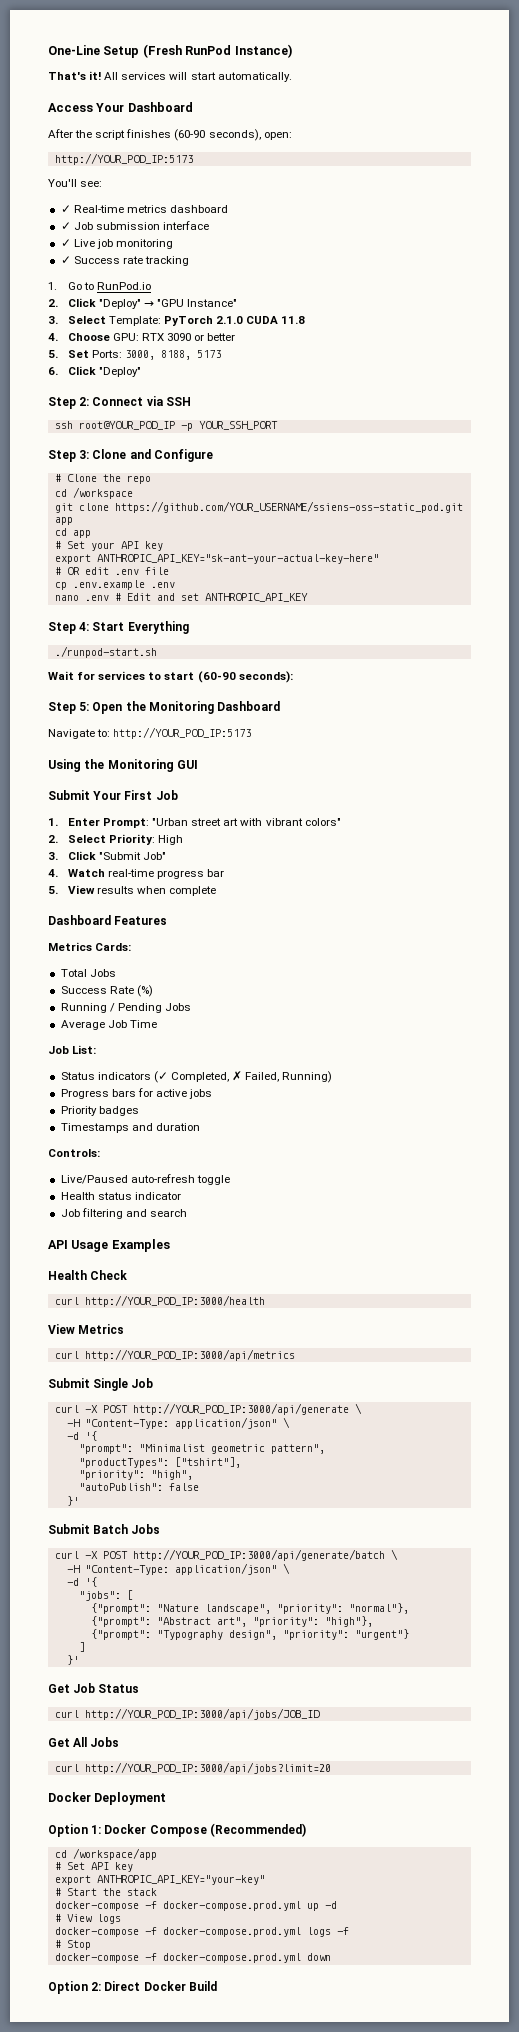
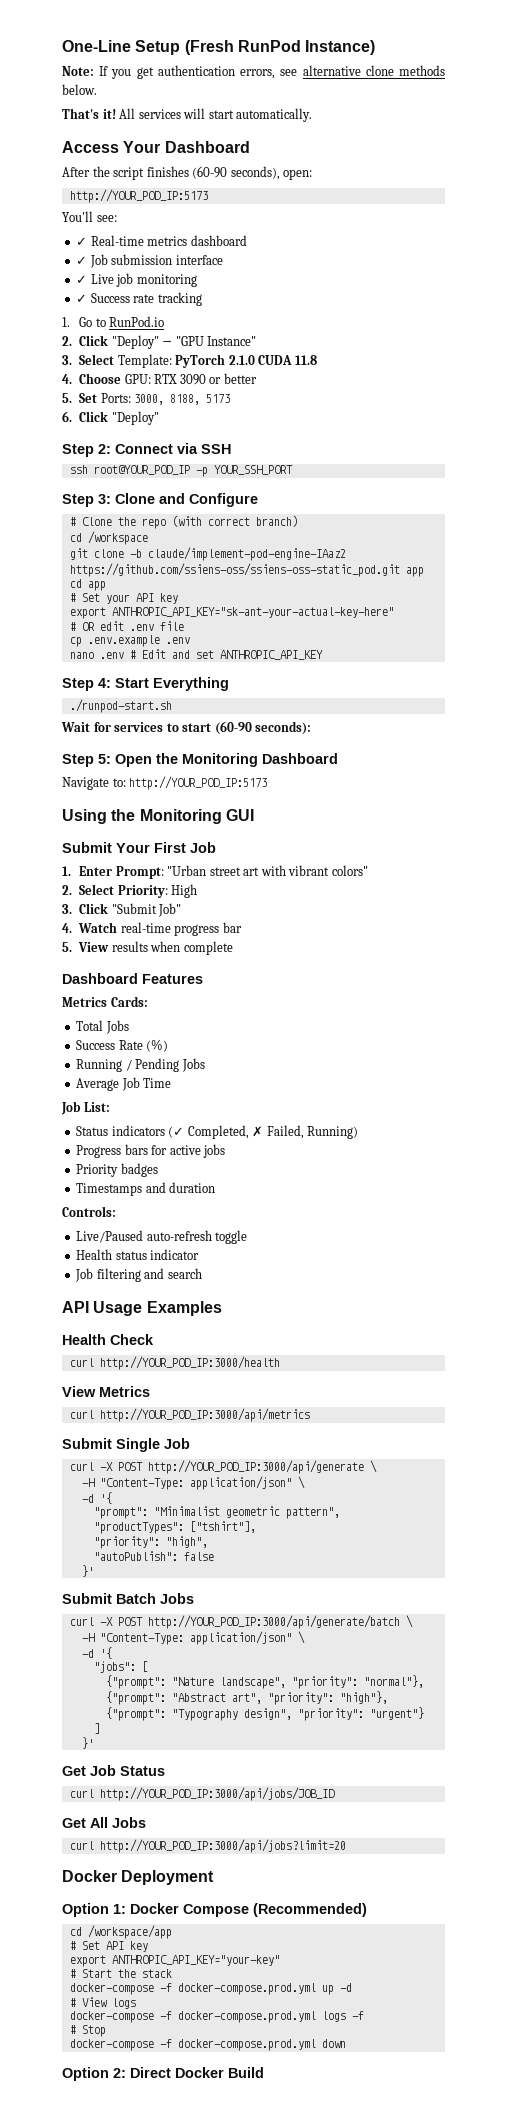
+ Note: If you get authentication errors, see alternative clone methods below.
- # Clone the repo
+ # Clone the repo (with correct branch)
- git clone https://github.com/YOUR_USERNAME/ssiens-oss-static_pod.git app
+ git clone -b claude/implement-pod-engine-IAaz2 https://github.com/ssiens-oss/ssiens-oss-static_pod.git app

